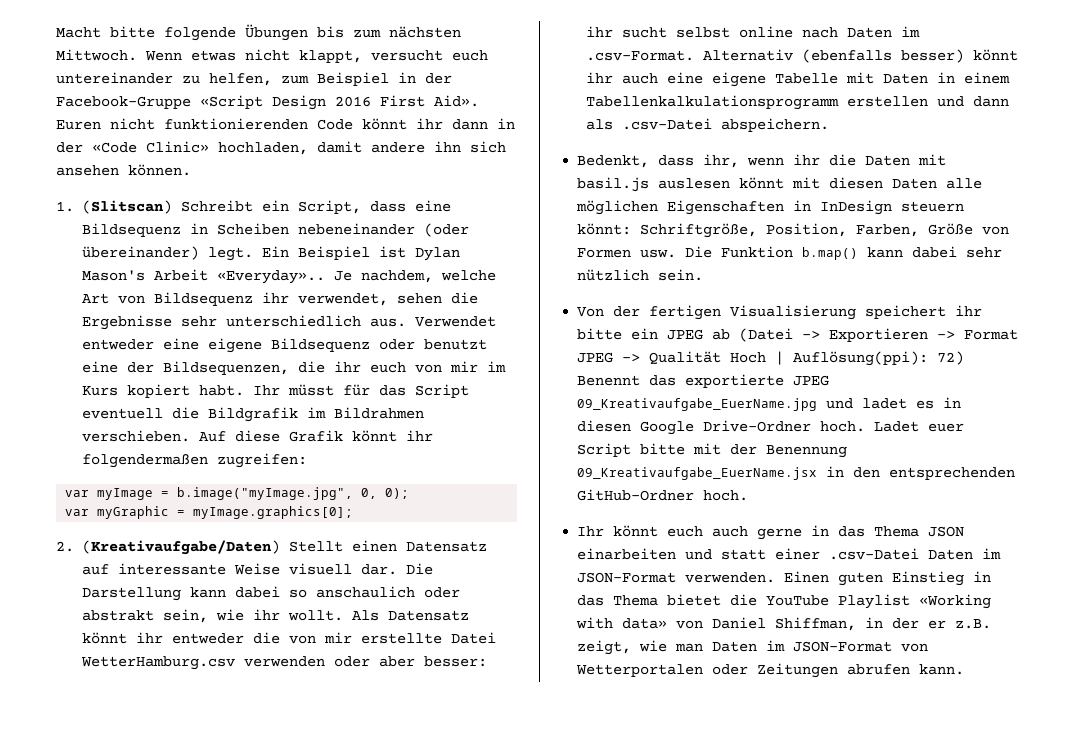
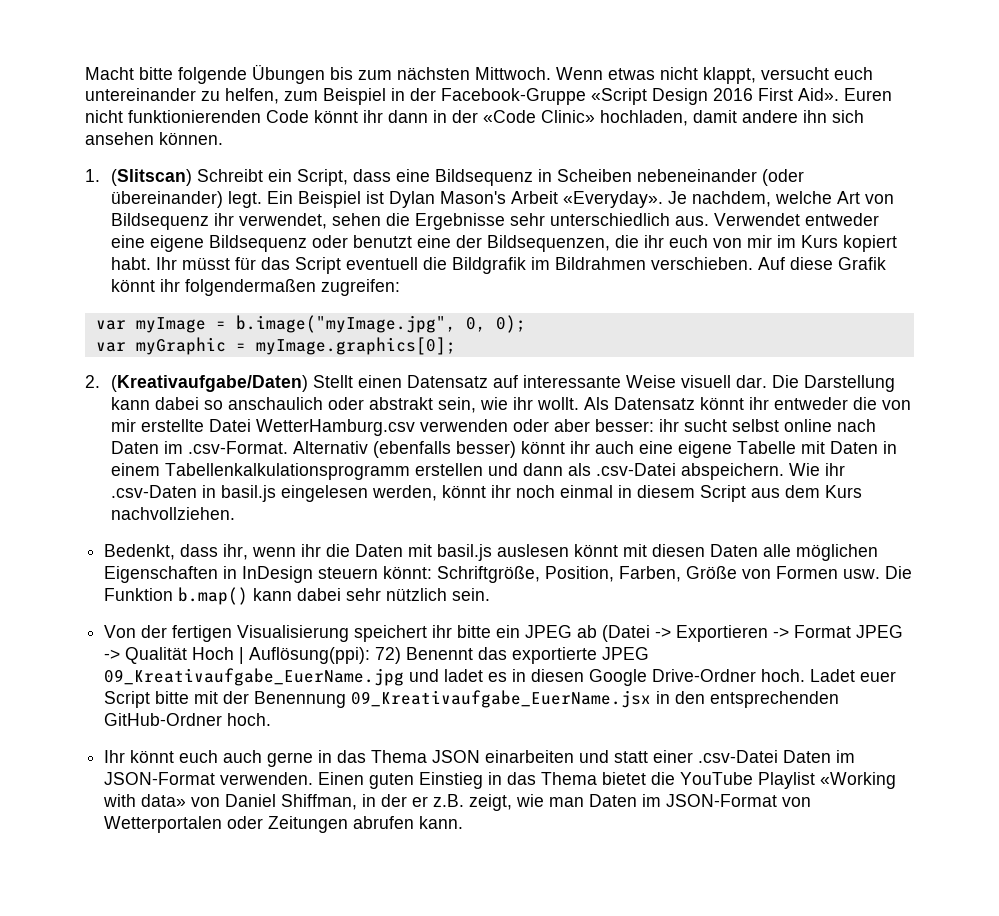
- Ein Beispiel ist Dylan Mason's Arbeit «Everyday»..
+ Ein Beispiel ist Dylan Mason's Arbeit «Everyday».
+ Wie ihr .csv-Daten in basil.js eingelesen werden, könnt ihr noch einmal in diesem Script aus dem Kurs nachvollziehen.

